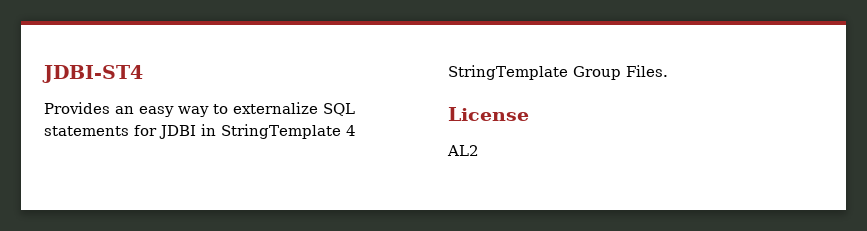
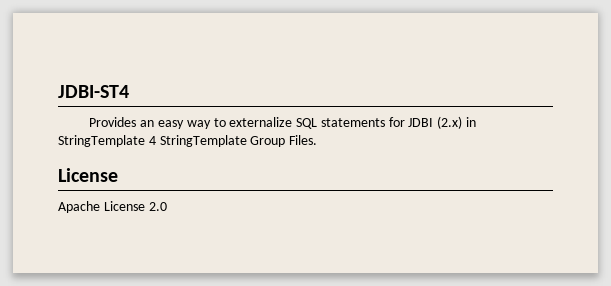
- Provides an easy way to externalize SQL statements for JDBI in StringTemplate 4 StringTemplate Group Files.
+ Provides an easy way to externalize SQL statements for JDBI (2.x) in StringTemplate 4 StringTemplate Group Files.
- AL2
+ Apache License 2.0

